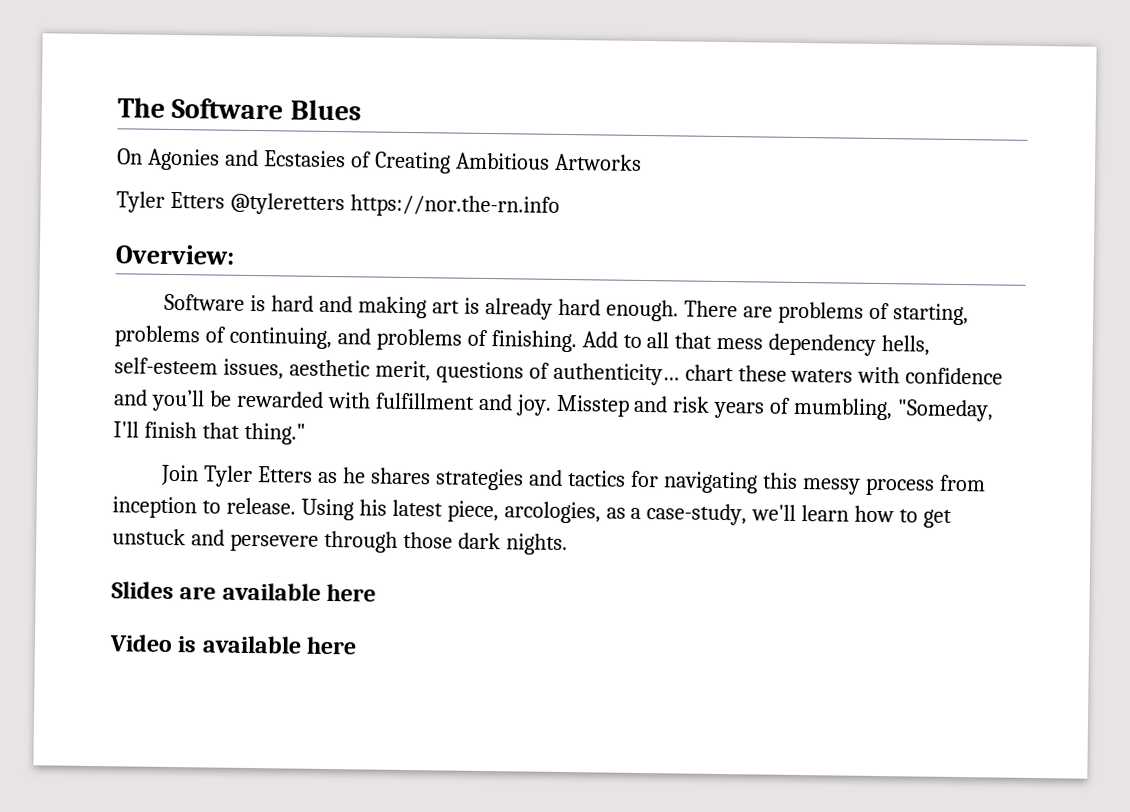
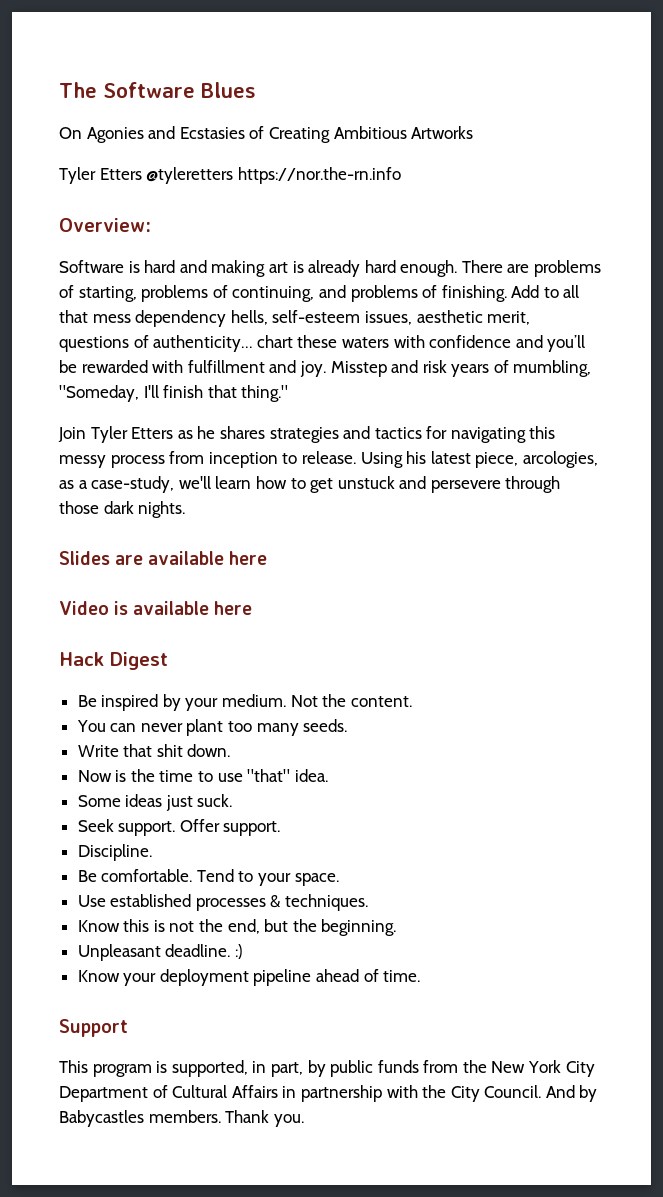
+ Hack Digest
+ Be inspired by your medium. Not the content.
+ You can never plant too many seeds.
+ Write that shit down.
+ Now is the time to use "that" idea.
+ Some ideas just suck.
+ Seek support. Offer support.
+ Discipline.
+ Be comfortable. Tend to your space.
+ Use established processes & techniques.
+ Know this is not the end, but the beginning.
+ Unpleasant deadline. :)
+ Know your deployment pipeline ahead of time.
+ Support
+ This program is supported, in part, by public funds from the New York City Department of Cultural Affairs in partnership with the City Council. And by Babycastles members. Thank you.

